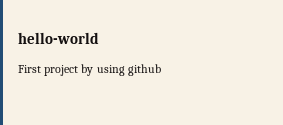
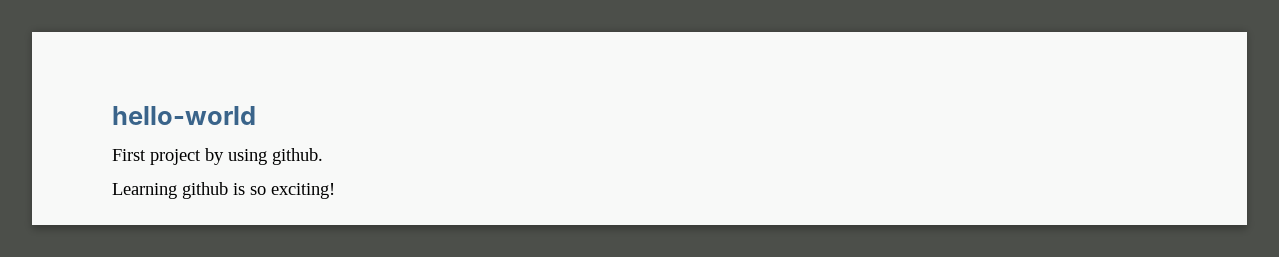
- First project by using github
+ First project by using github.
+ Learning github is so exciting!

